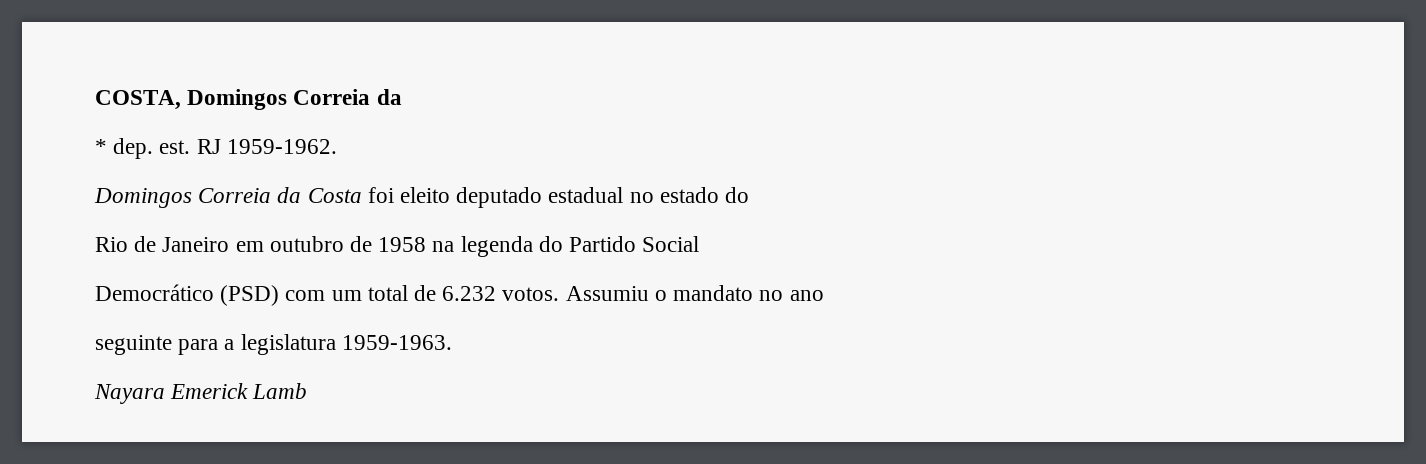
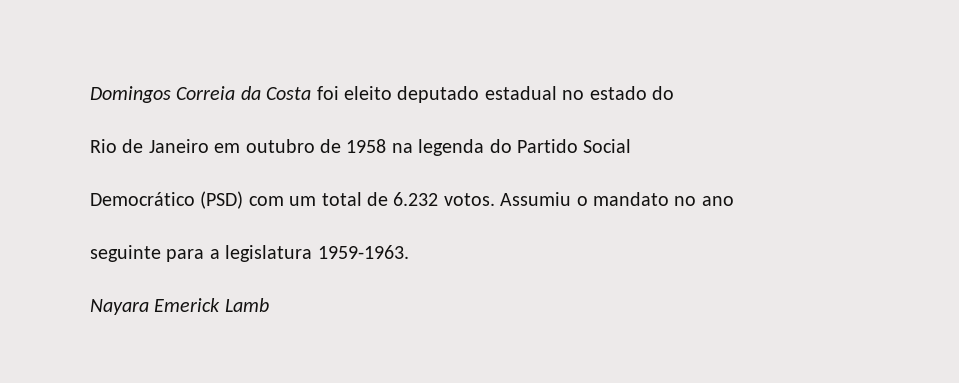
- COSTA, Domingos Correia da
- * dep. est. RJ 1959-1962.

